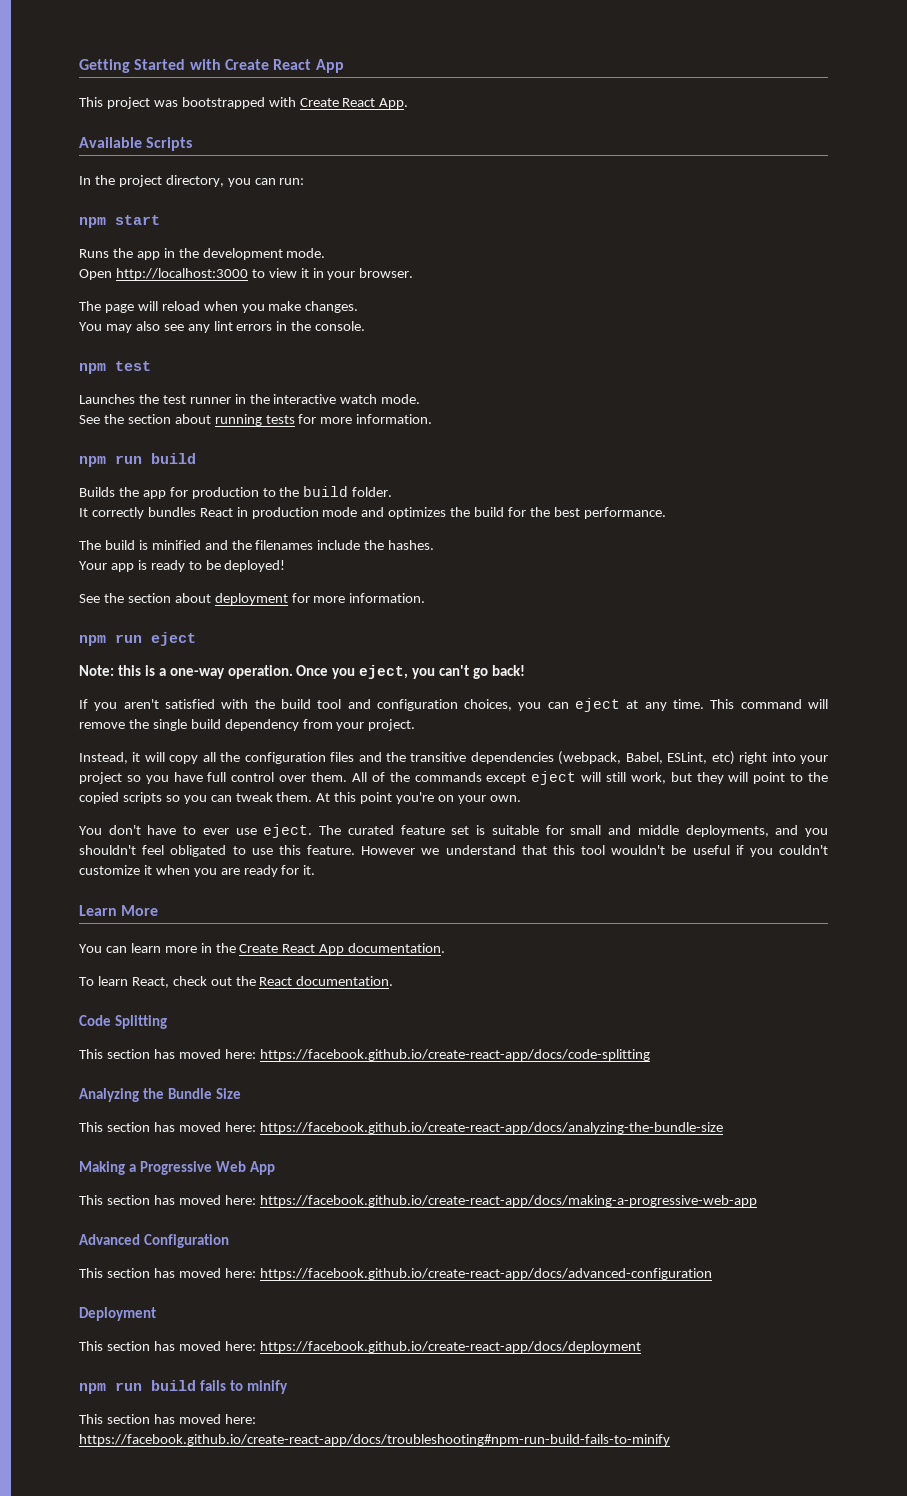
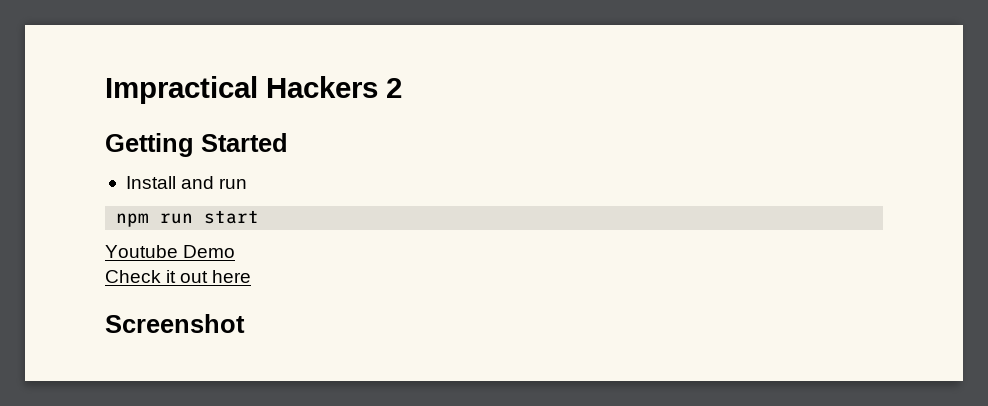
+ Impractical Hackers 2
- Getting Started with Create React App
- This project was bootstrapped with Create React App.
- Available Scripts
- In the project directory, you can run:
- npm start
- Runs the app in the development mode.
- Open http://localhost:3000 to view it in your browser.
- The page will reload when you make changes.
- You may also see any lint errors in the console.
- npm test
- Launches the test runner in the interactive watch mode.
- See the section about running tests for more information.
- npm run build
- Builds the app for production to the build folder.
- It correctly bundles React in production mode and optimizes the build for the best performance.
- The build is minified and the filenames include the hashes.
- Your app is ready to be deployed!
- See the section about deployment for more information.
- npm run eject
- Note: this is a one-way operation. Once you eject, you can't go back!
- If you aren't satisfied with the build tool and configuration choices, you can eject at any time. This command will remove the single build dependency from your project.
- Instead, it will copy all the configuration files and the transitive dependencies (webpack, Babel, ESLint, etc) right into your project so you have full control over them. All of the commands except eject will still work, but they will point to the copied scripts so you can tweak them. At this point you're on your own.
- You don't have to ever use eject. The curated feature set is suitable for small and middle deployments, and you shouldn't feel obligated to use this feature. However we understand that this tool wouldn't be useful if you couldn't customize it when you are ready for it.
- Learn More
- You can learn more in the Create React App documentation.
- To learn React, check out the React documentation.
- Code Splitting
- This section has moved here: https://facebook.github.io/create-react-app/docs/code-splitting
- Analyzing the Bundle Size
- This section has moved here: https://facebook.github.io/create-react-app/docs/analyzing-the-bundle-size
- Making a Progressive Web App
- This section has moved here: https://facebook.github.io/create-react-app/docs/making-a-progressive-web-app
- Advanced Configuration
- This section has moved here: https://facebook.github.io/create-react-app/docs/advanced-configuration
- Deployment
- This section has moved here: https://facebook.github.io/create-react-app/docs/deployment
- npm run build fails to minify
- This section has moved here: https://facebook.github.io/create-react-app/docs/troubleshooting#npm-run-build-fails-to-minify
+ Getting Started
+ Install and run
+ npm run start
+ Youtube Demo
+ Check it out here
+ Screenshot

